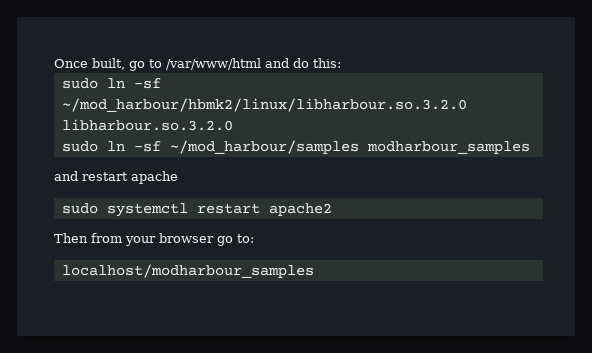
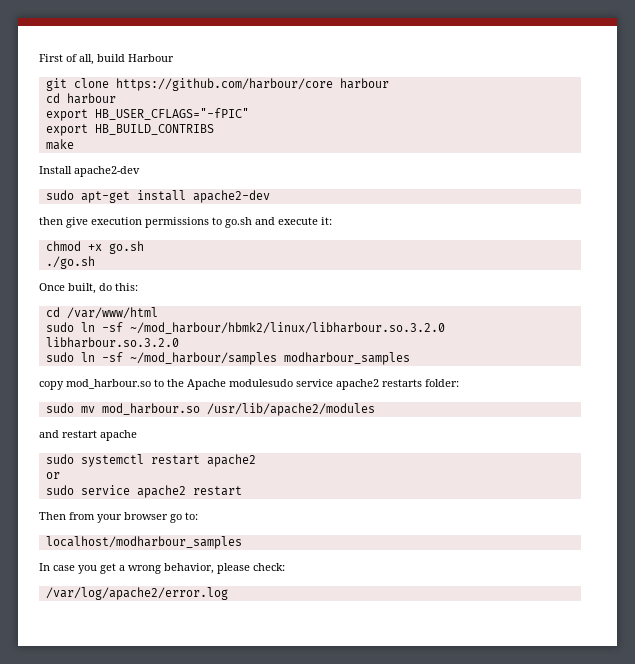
- Once built, go to /var/www/html and do this:
+ First of all, build Harbour
+ git clone https://github.com/harbour/core harbour
+ cd harbour
+ export HB_USER_CFLAGS="-fPIC"
+ export HB_BUILD_CONTRIBS
+ make
+ Install apache2-dev
+ sudo apt-get install apache2-dev
+ then give execution permissions to go.sh and execute it:
+ chmod +x go.sh
+ ./go.sh
+ Once built, do this:
+ cd /var/www/html
+ copy mod_harbour.so to the Apache modulesudo service apache2 restarts folder:
+ sudo mv mod_harbour.so /usr/lib/apache2/modules
+ or
+ sudo service apache2 restart
+ In case you get a wrong behavior, please check:
+ /var/log/apache2/error.log

